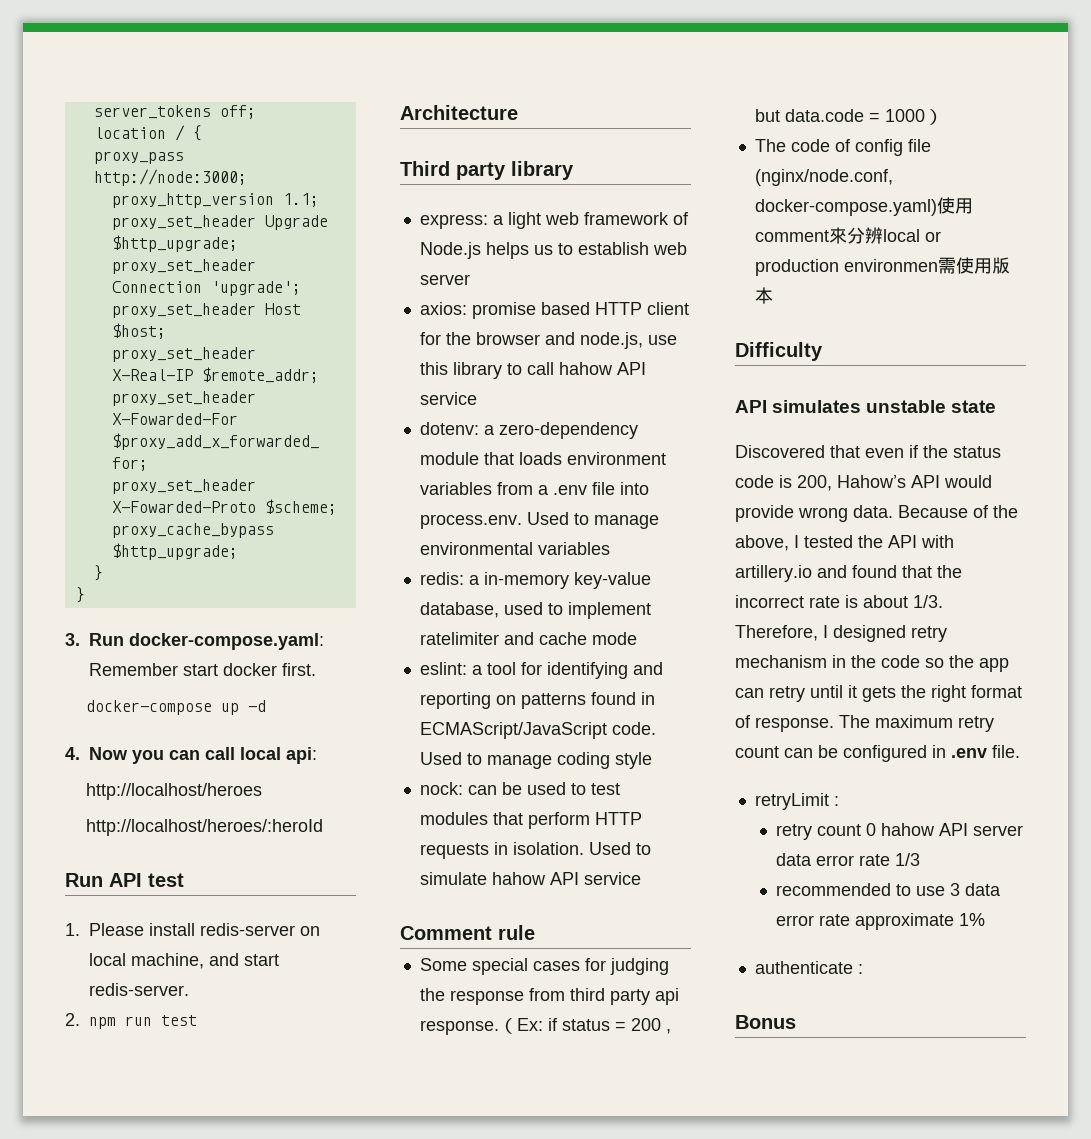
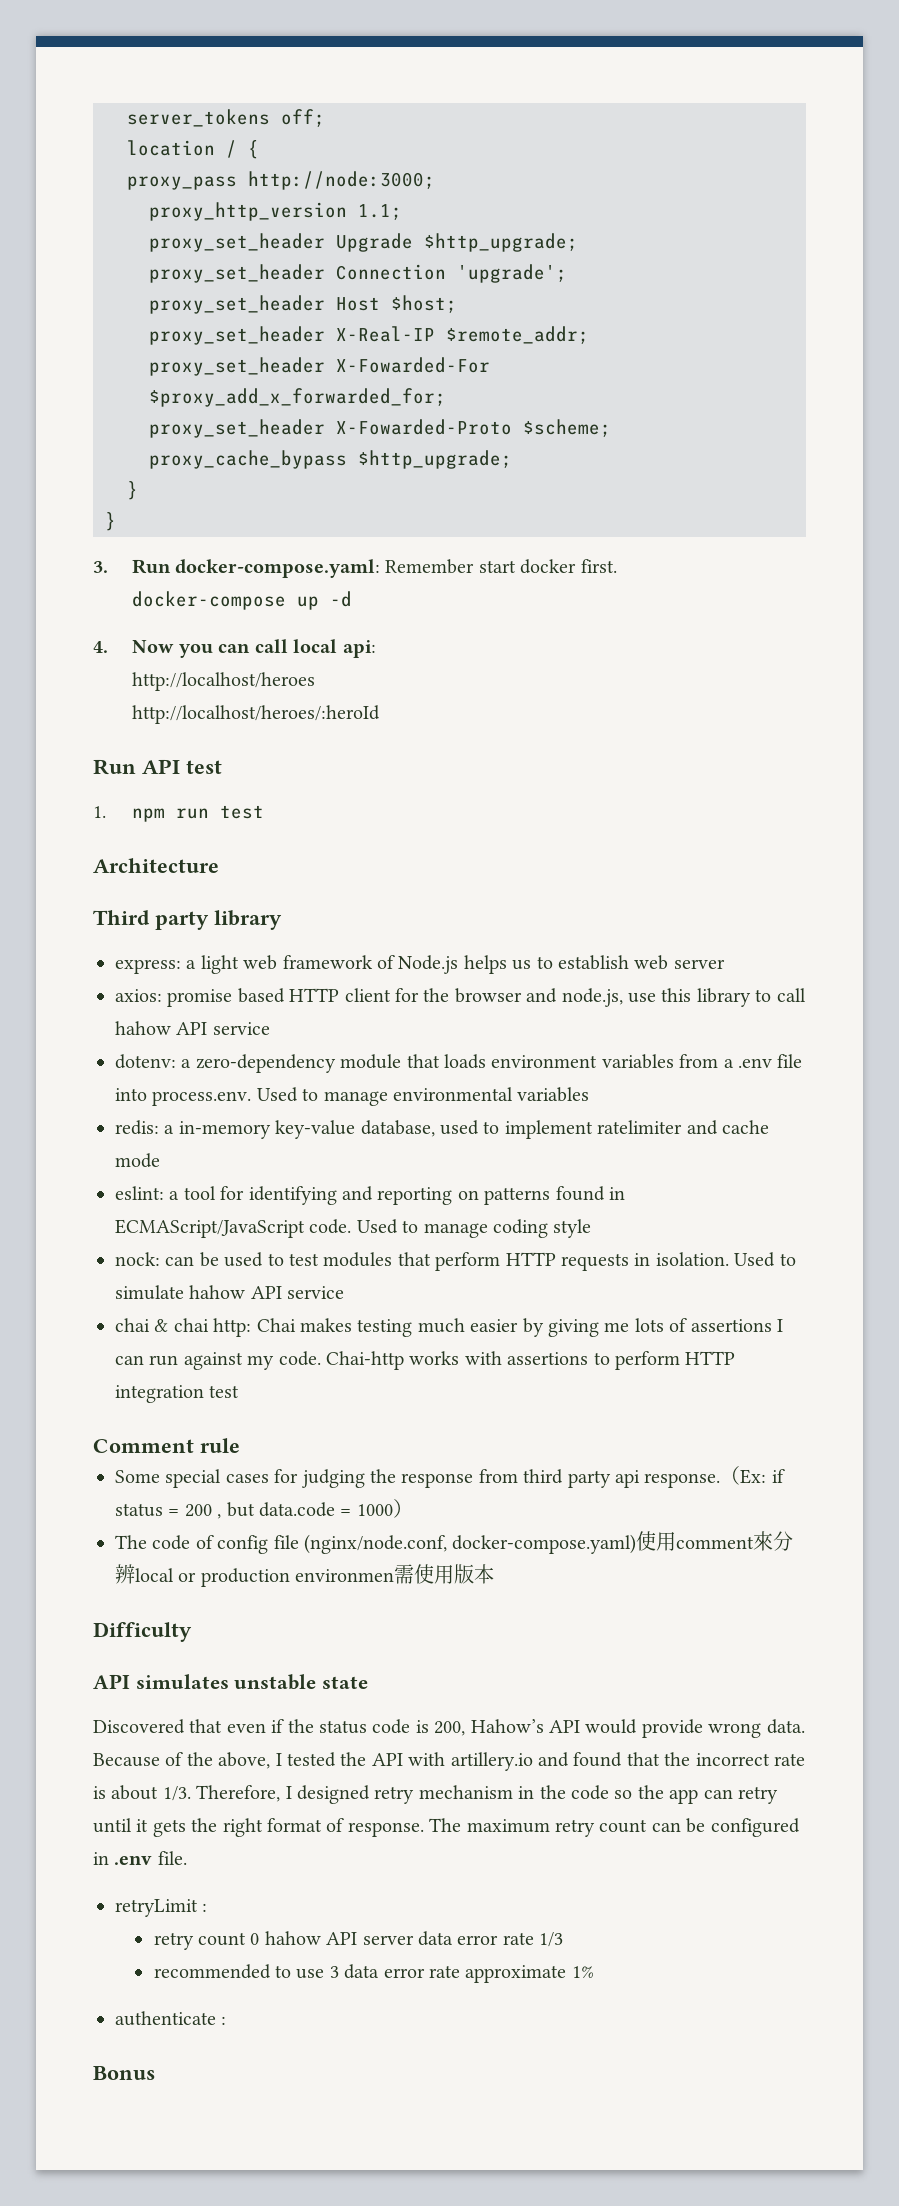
- 1. Please install redis-server on local machine, and start redis-server.
- 2. npm run test
+ 1. npm run test
+ chai & chai http: Chai makes testing much easier by giving me lots of assertions I can run against my code. Chai-http works with assertions to perform HTTP integration test

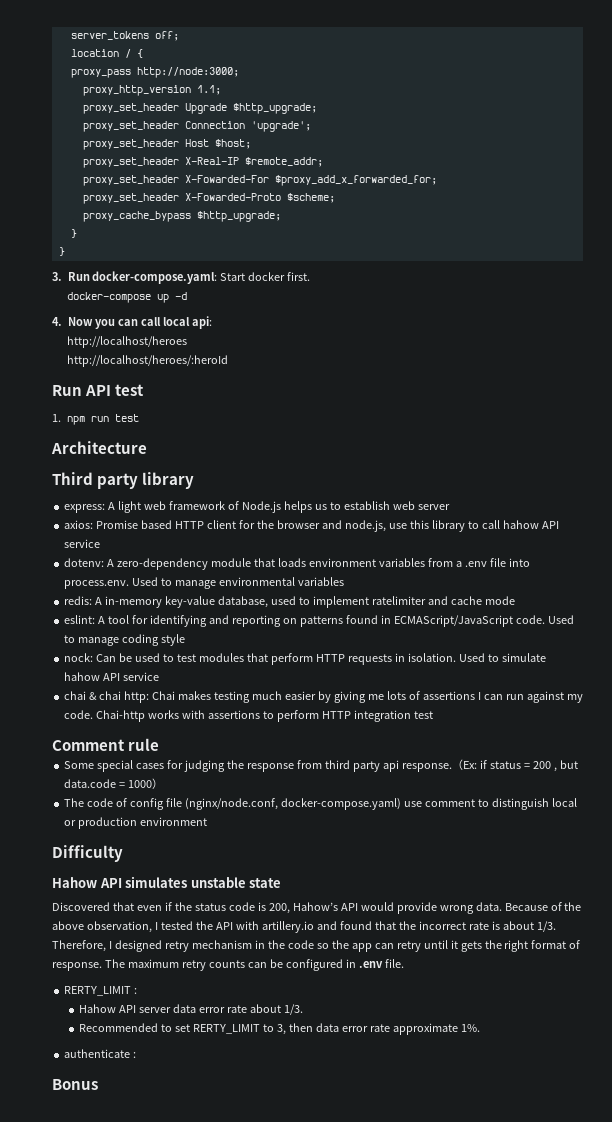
- 3. Run docker-compose.yaml: Remember start docker first.
+ 3. Run docker-compose.yaml: Start docker first.
- express: a light web framework of Node.js helps us to establish web server
+ express: A light web framework of Node.js helps us to establish web server
- axios: promise based HTTP client for the browser and node.js, use this library to call hahow API service
+ axios: Promise based HTTP client for the browser and node.js, use this library to call hahow API service
- dotenv: a zero-dependency module that loads environment variables from a .env file into process.env. Used to manage environmental variables
+ dotenv: A zero-dependency module that loads environment variables from a .env file into process.env. Used to manage environmental variables
- redis: a in-memory key-value database, used to implement ratelimiter and cache mode
+ redis: A in-memory key-value database, used to implement ratelimiter and cache mode
- eslint: a tool for identifying and reporting on patterns found in ECMAScript/JavaScript code.
+ eslint: A tool for identifying and reporting on patterns found in ECMAScript/JavaScript code.
- nock: can be used to test modules that perform HTTP requests in isolation.
+ nock: Can be used to test modules that perform HTTP requests in isolation.
- The code of config file (nginx/node.conf, docker-compose.yaml)使用comment來分辨local or production environmen需使用版本
+ The code of config file (nginx/node.conf, docker-compose.yaml) use comment to distinguish local or production environment
- API simulates unstable state
+ Hahow API simulates unstable state
- Because of the above, I tested the API with artillery.io and found that the incorrect rate is about 1/3.
+ Because of the above observation, I tested the API with artillery.io and found that the incorrect rate is about 1/3.
- The maximum retry count can be configured in .env file.
+ The maximum retry counts can be configured in .env file.
- retryLimit :
- retry count 0 hahow API server data error rate 1/3
- recommended to use 3 data error rate approximate 1%
+ RERTY_LIMIT :
+ Hahow API server data error rate about 1/3.
+ Recommended to set RERTY_LIMIT to 3, then data error rate approximate 1%.

